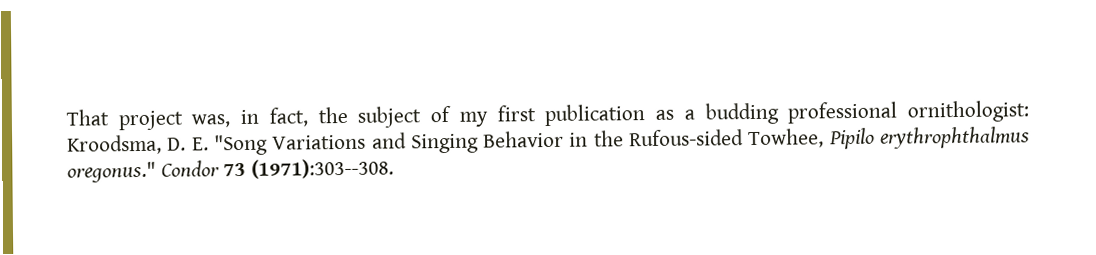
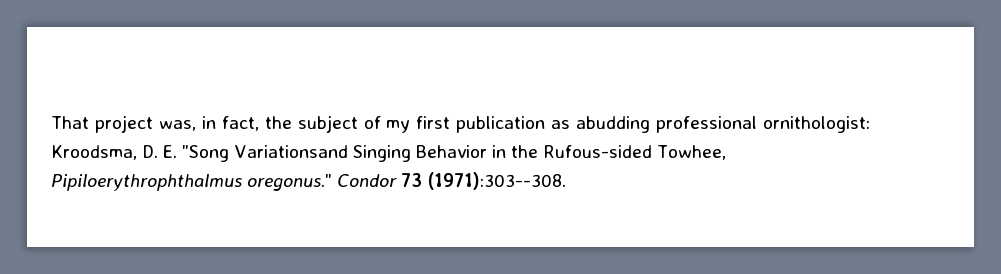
- That project was, in fact, the subject of my first publication as a budding professional ornithologist: Kroodsma, D. E. "Song Variations and Singing Behavior in the Rufous-sided Towhee, Pipilo erythrophthalmus oregonus."
+ That project was, in fact, the subject of my first publication as abudding professional ornithologist: Kroodsma, D. E. "Song Variationsand Singing Behavior in the Rufous-sided Towhee, Pipiloerythrophthalmus oregonus."

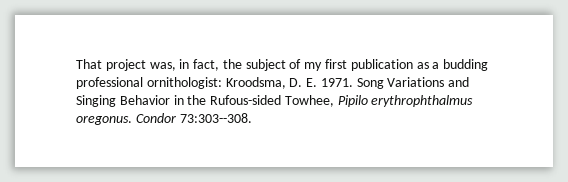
- That project was, in fact, the subject of my first publication as abudding professional ornithologist: Kroodsma, D. E. "Song Variationsand Singing Behavior in the Rufous-sided Towhee, Pipiloerythrophthalmus oregonus." Condor 73 (1971):303--308.
+ That project was, in fact, the subject of my first publication as a budding professional ornithologist: Kroodsma, D. E. 1971. Song Variations and Singing Behavior in the Rufous-sided Towhee, Pipilo erythrophthalmus oregonus. Condor 73:303--308.

